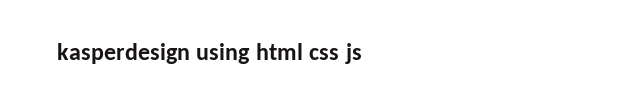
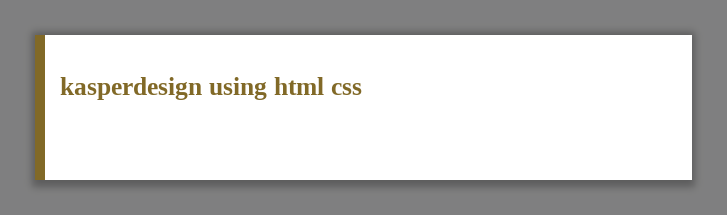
- kasperdesign using html css js
+ kasperdesign using html css

